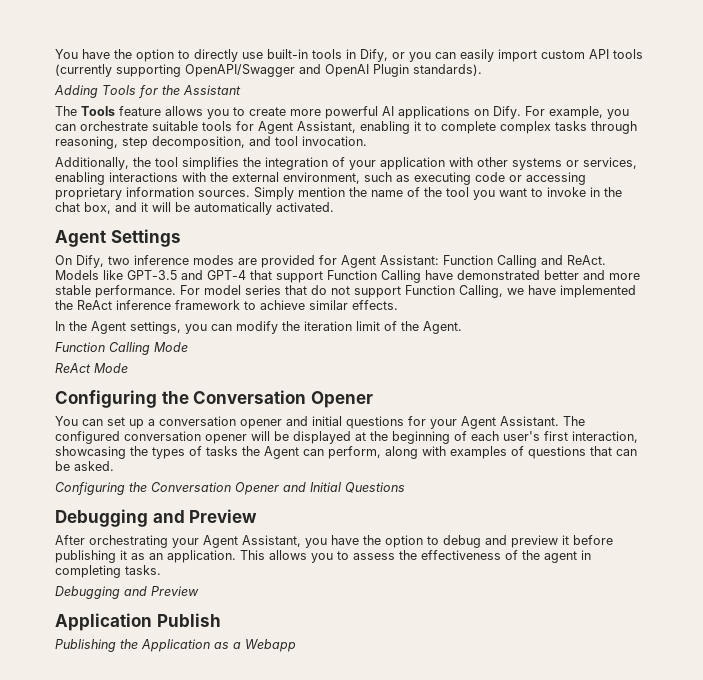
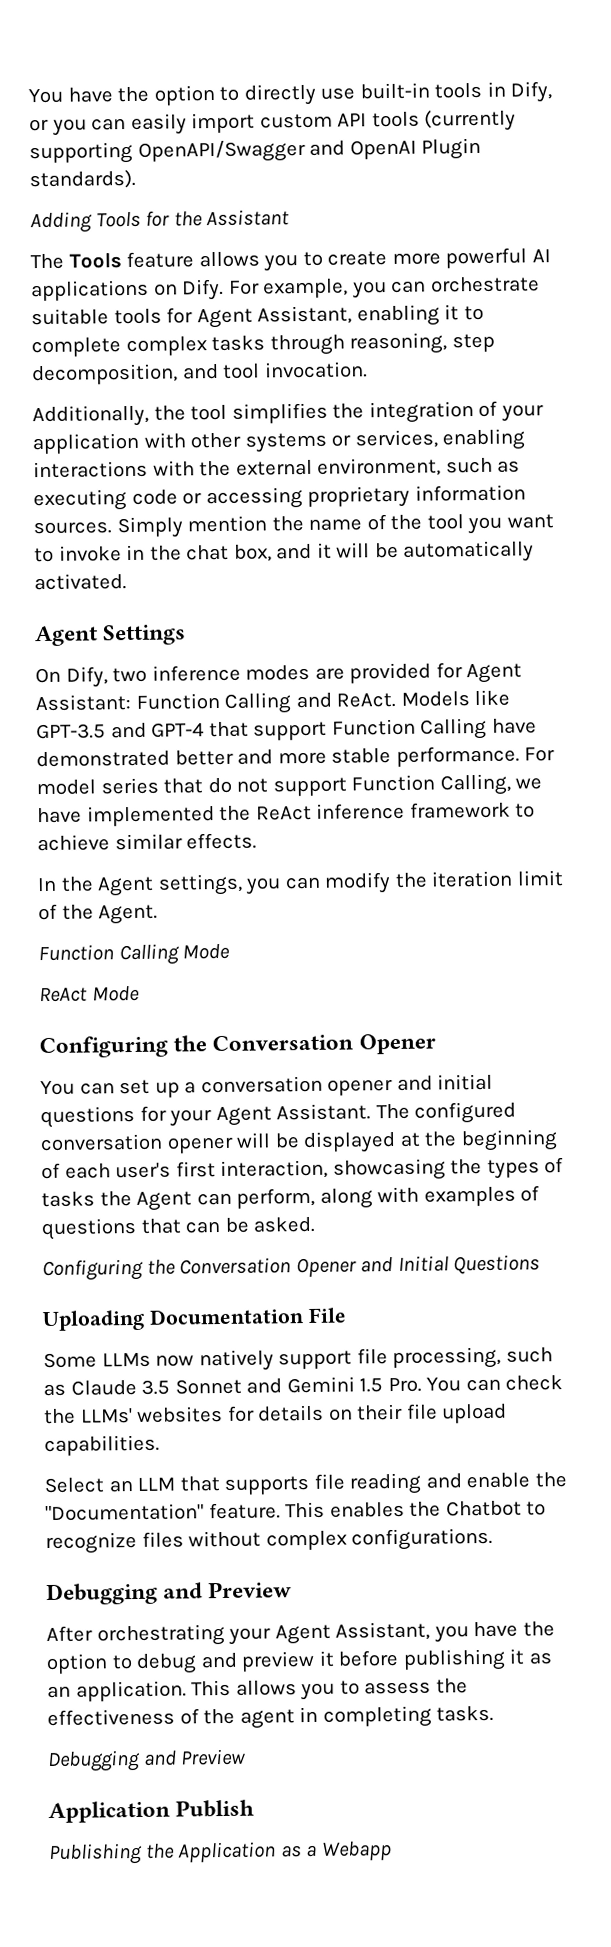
+ Uploading Documentation File
+ Some LLMs now natively support file processing, such as Claude 3.5 Sonnet and Gemini 1.5 Pro. You can check the LLMs' websites for details on their file upload capabilities.
+ Select an LLM that supports file reading and enable the "Documentation" feature. This enables the Chatbot to recognize files without complex configurations.

